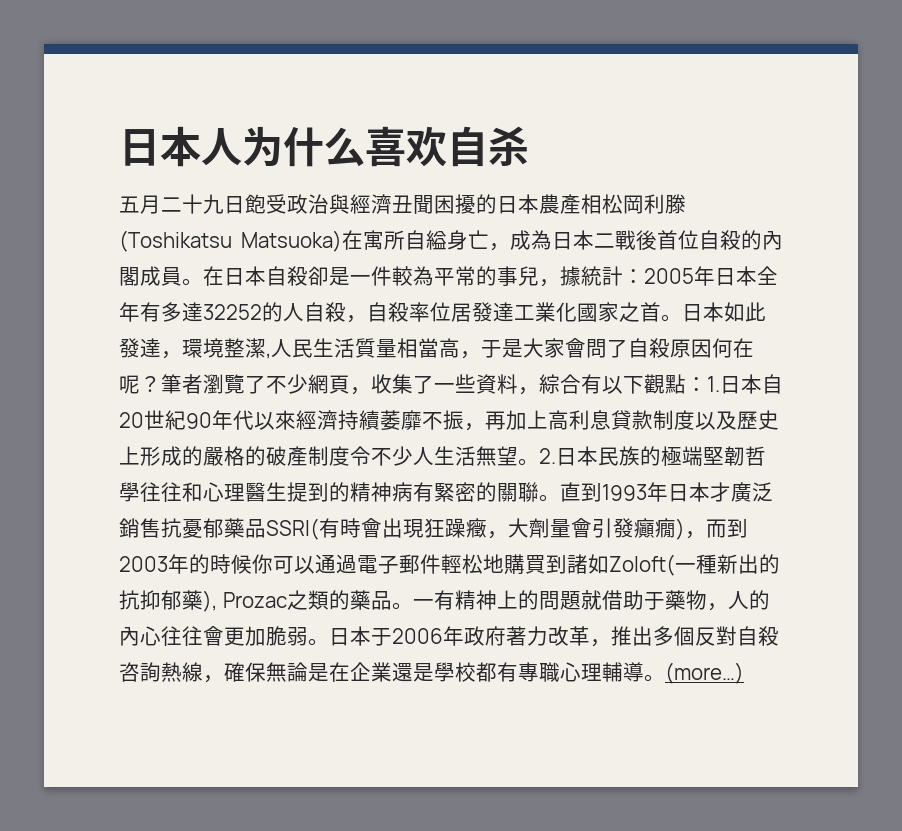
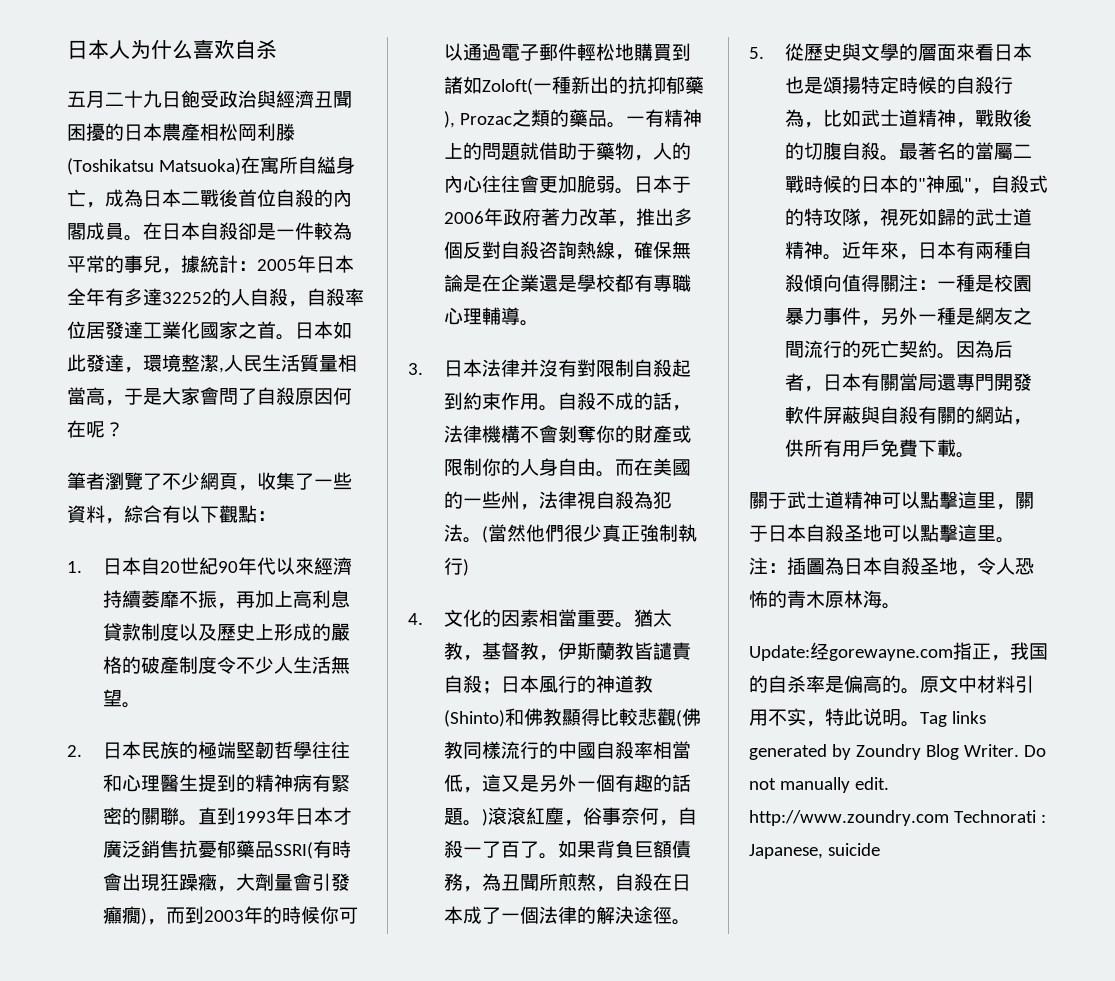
- 日本如此發達，環境整潔,人民生活質量相當高，于是大家會問了自殺原因何在呢？筆者瀏覽了不少網頁，收集了一些資料，綜合有以下觀點：1.日本自20世紀90年代以來經濟持續萎靡不振，再加上高利息貸款制度以及歷史上形成的嚴格的破產制度令不少人生活無望。2.日本民族的極端堅韌哲學往往和心理醫生提到的精神病有緊密的關聯。
+ 日本如此發達，環境整潔,人民生活質量相當高，于是大家會問了自殺原因何在呢？
+ 筆者瀏覽了不少網頁，收集了一些資料，綜合有以下觀點：
+ 1.日本自20世紀90年代以來經濟持續萎靡不振，再加上高利息貸款制度以及歷史上形成的嚴格的破產制度令不少人生活無望。
+ 2.日本民族的極端堅韌哲學往往和心理醫生提到的精神病有緊密的關聯。
- 日本于2006年政府著力改革，推出多個反對自殺咨詢熱線，確保無論是在企業還是學校都有專職心理輔導。(more…)
+ 日本于2006年政府著力改革，推出多個反對自殺咨詢熱線，確保無論是在企業還是學校都有專職心理輔導。
+ 3.日本法律并沒有對限制自殺起到約束作用。自殺不成的話，法律機構不會剝奪你的財產或限制你的人身自由。而在美國的一些州，法律視自殺為犯法。(當然他們很少真正強制執行)
+ 4.文化的因素相當重要。猶太教，基督教，伊斯蘭教皆譴責自殺；日本風行的神道教(Shinto)和佛教顯得比較悲觀(佛教同樣流行的中國自殺率相當低，這又是另外一個有趣的話題。)滾滾紅塵，俗事奈何，自殺一了百了。如果背負巨額債務，為丑聞所煎熬，自殺在日本成了一個法律的解決途徑。
+ 5.從歷史與文學的層面來看日本也是頌揚特定時候的自殺行為，比如武士道精神，戰敗後的切腹自殺。最著名的當屬二戰時候的日本的"神風"，自殺式的特攻隊，視死如歸的武士道精神。近年來，日本有兩種自殺傾向值得關注：一種是校園暴力事件，另外一種是網友之間流行的死亡契約。因為后者，日本有關當局還專門開發軟件屏蔽與自殺有關的網站，供所有用戶免費下載。
+ 關于武士道精神可以點擊這里，關于日本自殺圣地可以點擊這里。注：插圖為日本自殺圣地，令人恐怖的青木原林海。
+ Update:经gorewayne.com指正，我国的自杀率是偏高的。原文中材料引用不实，特此说明。Tag links generated by Zoundry Blog Writer. Do not manually edit. http://www.zoundry.com Technorati : Japanese, suicide

